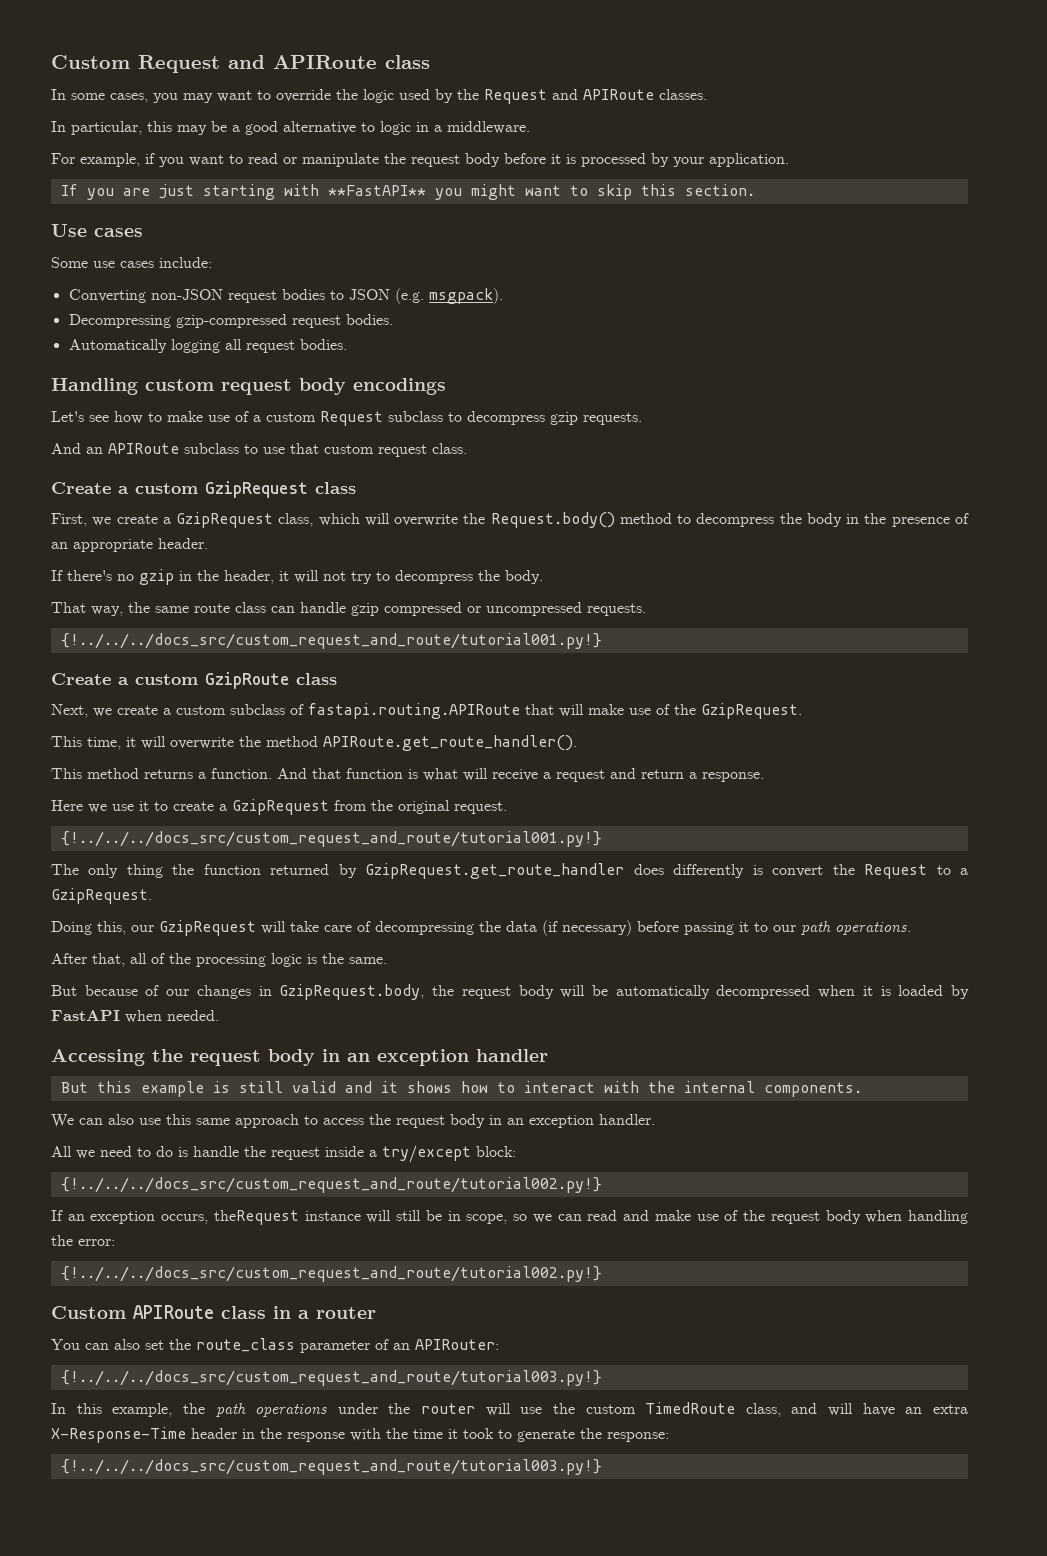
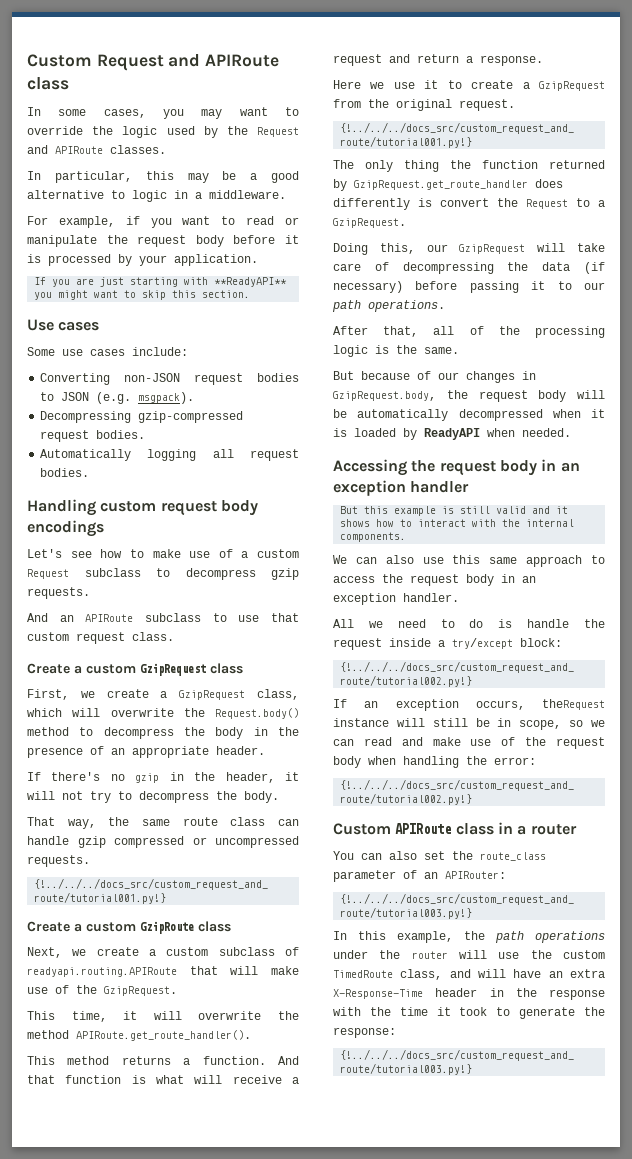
- If you are just starting with **FastAPI** you might want to skip this section.
+ If you are just starting with **ReadyAPI** you might want to skip this section.
- Next, we create a custom subclass of fastapi.routing.APIRoute that will make use of the GzipRequest.
+ Next, we create a custom subclass of readyapi.routing.APIRoute that will make use of the GzipRequest.
- But because of our changes in GzipRequest.body, the request body will be automatically decompressed when it is loaded by FastAPI when needed.
+ But because of our changes in GzipRequest.body, the request body will be automatically decompressed when it is loaded by ReadyAPI when needed.

